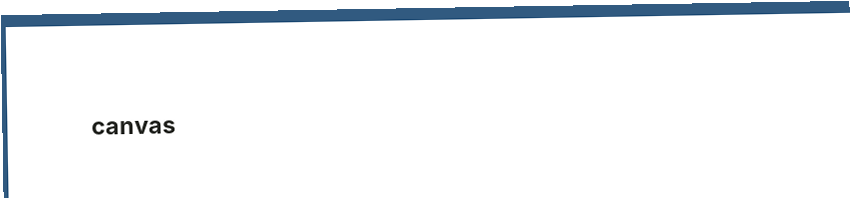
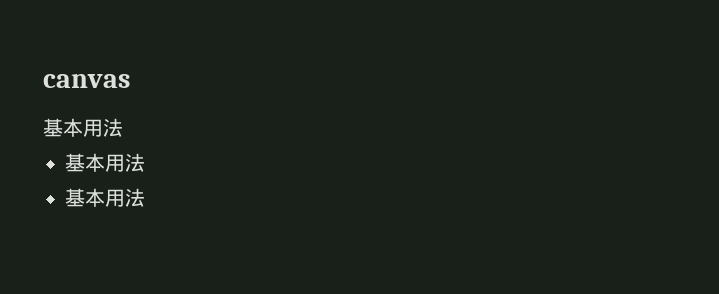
  canvas
+ 基本用法
+ 基本用法
+ 基本用法

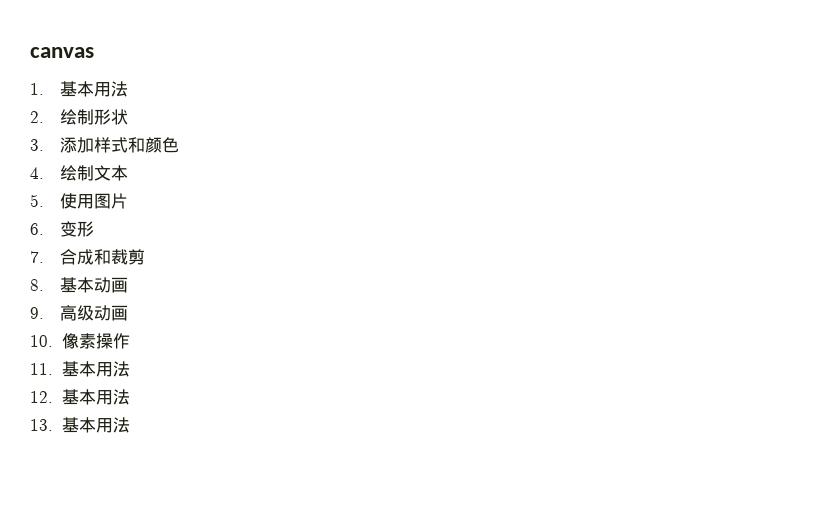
  canvas
- 基本用法
- 基本用法
- 基本用法
+ 1.基本用法
+ 2.绘制形状
+ 3.添加样式和颜色
+ 4.绘制文本
+ 5.使用图片
+ 6.变形
+ 7.合成和裁剪
+ 8.基本动画
+ 9.高级动画
+ 10.像素操作
+ 11.基本用法
+ 12.基本用法
+ 13.基本用法

